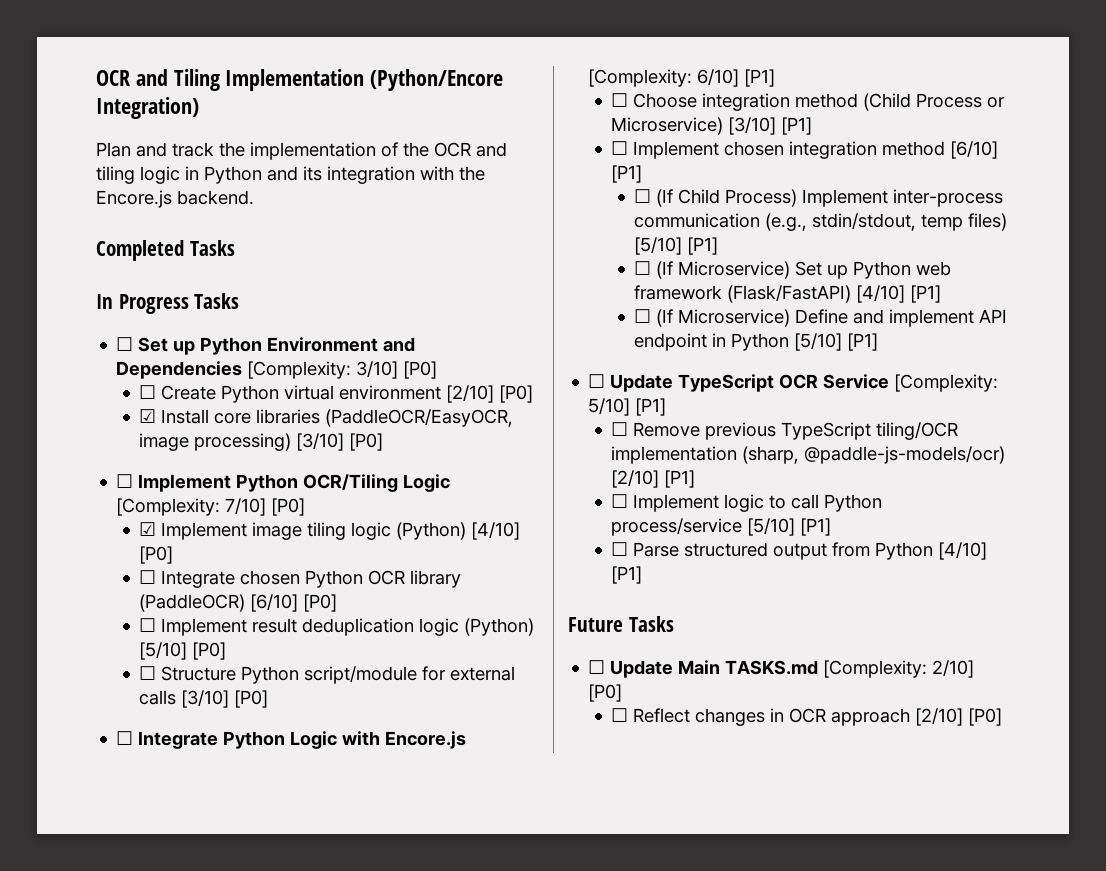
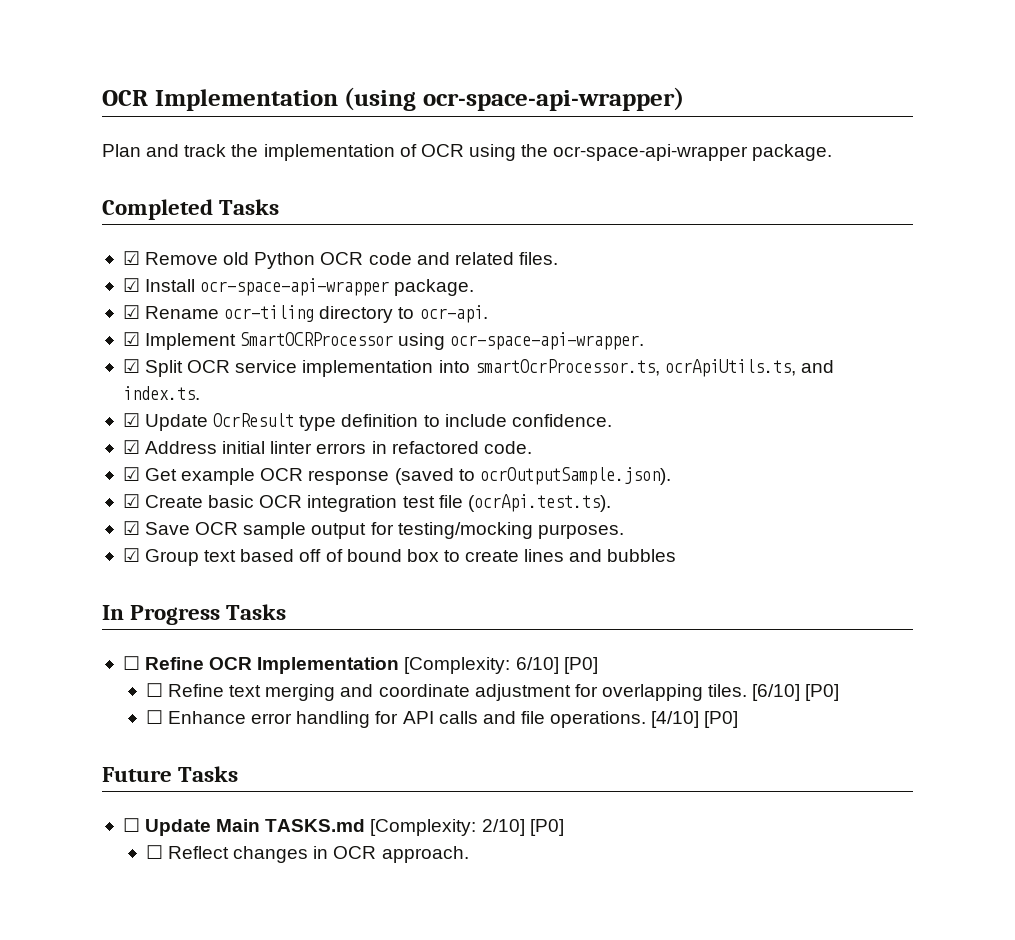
- OCR and Tiling Implementation (Python/Encore Integration)
+ OCR Implementation (using ocr-space-api-wrapper)
- Plan and track the implementation of the OCR and tiling logic in Python and its integration with the Encore.js backend.
+ Plan and track the implementation of OCR using the ocr-space-api-wrapper package.
  Completed Tasks
+ ☑ Remove old Python OCR code and related files.
+ ☑ Install ocr-space-api-wrapper package.
+ ☑ Rename ocr-tiling directory to ocr-api.
+ ☑ Implement SmartOCRProcessor using ocr-space-api-wrapper.
+ ☑ Split OCR service implementation into smartOcrProcessor.ts, ocrApiUtils.ts, and index.ts.
+ ☑ Update OcrResult type definition to include confidence.
+ ☑ Address initial linter errors in refactored code.
+ ☑ Get example OCR response (saved to ocrOutputSample.json).
+ ☑ Create basic OCR integration test file (ocrApi.test.ts).
+ ☑ Save OCR sample output for testing/mocking purposes.
+ ☑ Group text based off of bound box to create lines and bubbles
  In Progress Tasks
- ☐ Set up Python Environment and Dependencies [Complexity: 3/10] [P0]
- ☐ Create Python virtual environment [2/10] [P0]
- ☑ Install core libraries (PaddleOCR/EasyOCR, image processing) [3/10] [P0]
- ☐ Implement Python OCR/Tiling Logic [Complexity: 7/10] [P0]
- ☑ Implement image tiling logic (Python) [4/10] [P0]
- ☐ Integrate chosen Python OCR library (PaddleOCR) [6/10] [P0]
- ☐ Implement result deduplication logic (Python) [5/10] [P0]
- ☐ Structure Python script/module for external calls [3/10] [P0]
- ☐ Integrate Python Logic with Encore.js [Complexity: 6/10] [P1]
- ☐ Choose integration method (Child Process or Microservice) [3/10] [P1]
- ☐ Implement chosen integration method [6/10] [P1]
- ☐ (If Child Process) Implement inter-process communication (e.g., stdin/stdout, temp files) [5/10] [P1]
- ☐ (If Microservice) Set up Python web framework (Flask/FastAPI) [4/10] [P1]
- ☐ (If Microservice) Define and implement API endpoint in Python [5/10] [P1]
- ☐ Update TypeScript OCR Service [Complexity: 5/10] [P1]
- ☐ Remove previous TypeScript tiling/OCR implementation (sharp, @paddle-js-models/ocr) [2/10] [P1]
- ☐ Implement logic to call Python process/service [5/10] [P1]
- ☐ Parse structured output from Python [4/10] [P1]
+ ☐ Refine OCR Implementation [Complexity: 6/10] [P0]
+ ☐ Refine text merging and coordinate adjustment for overlapping tiles. [6/10] [P0]
+ ☐ Enhance error handling for API calls and file operations. [4/10] [P0]
- ☐ Reflect changes in OCR approach [2/10] [P0]
+ ☐ Reflect changes in OCR approach.

